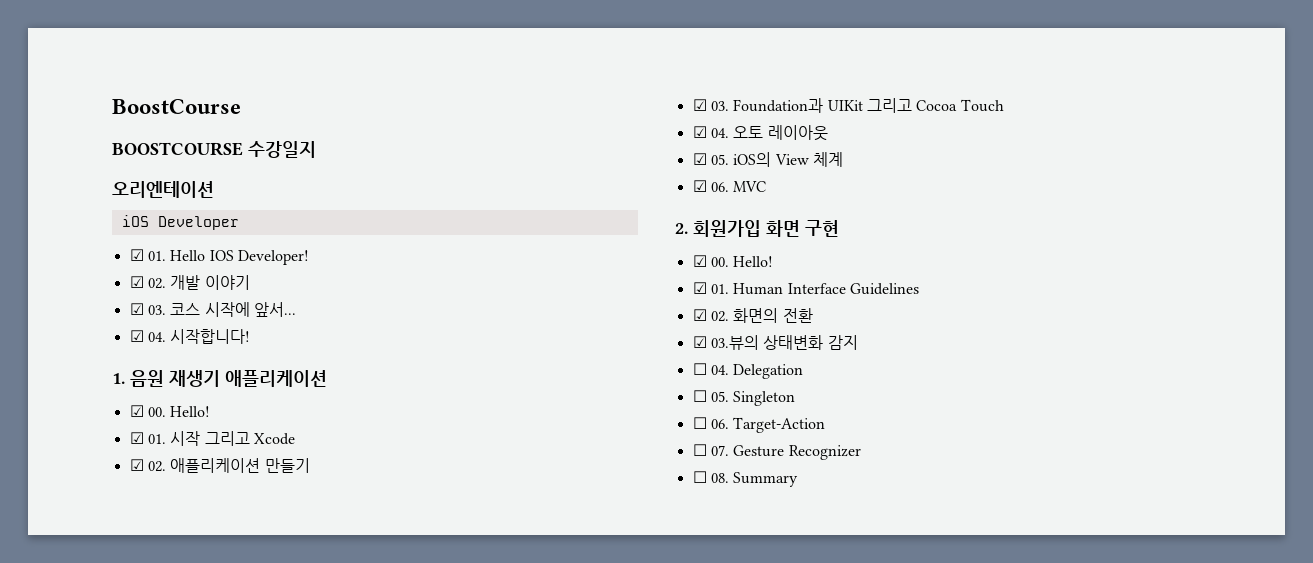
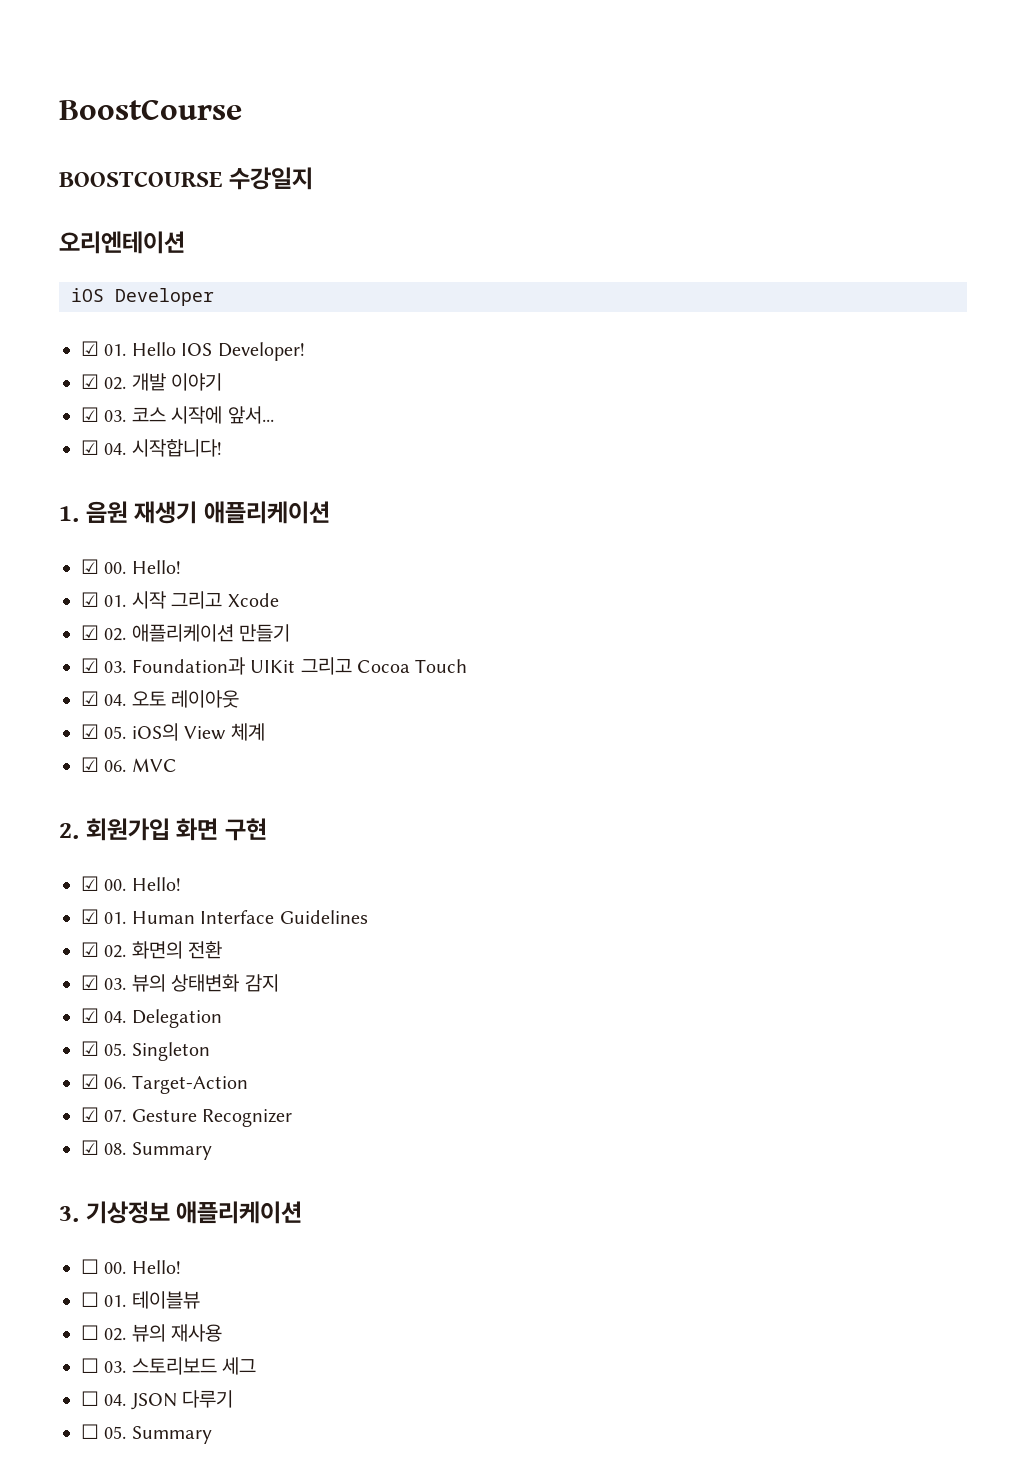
- ☑ 03.뷰의 상태변화 감지
+ ☑ 03. 뷰의 상태변화 감지
- ☐ 04. Delegation
+ ☑ 04. Delegation
- ☐ 05. Singleton
+ ☑ 05. Singleton
- ☐ 06. Target-Action
+ ☑ 06. Target-Action
- ☐ 07. Gesture Recognizer
+ ☑ 07. Gesture Recognizer
- ☐ 08. Summary
+ ☑ 08. Summary
+ 3. 기상정보 애플리케이션
+ ☐ 00. Hello!
+ ☐ 01. 테이블뷰
+ ☐ 02. 뷰의 재사용
+ ☐ 03. 스토리보드 세그
+ ☐ 04. JSON 다루기
+ ☐ 05. Summary

